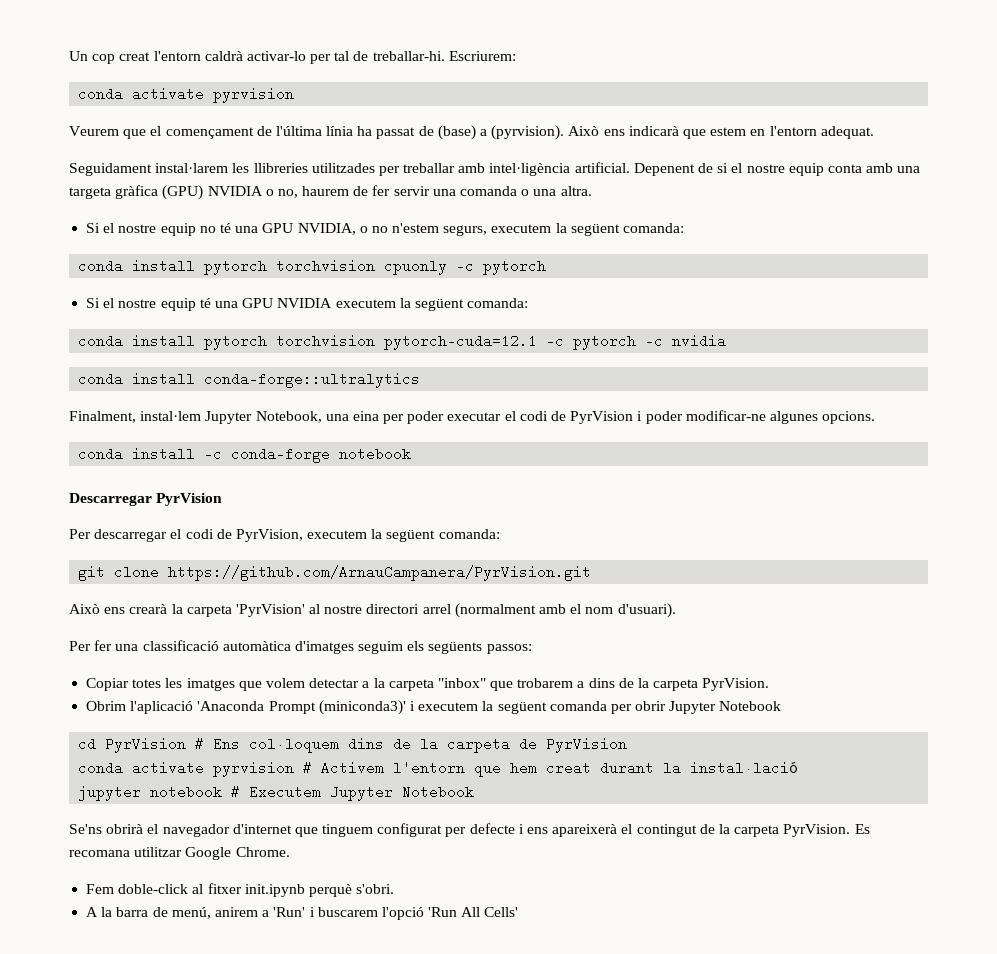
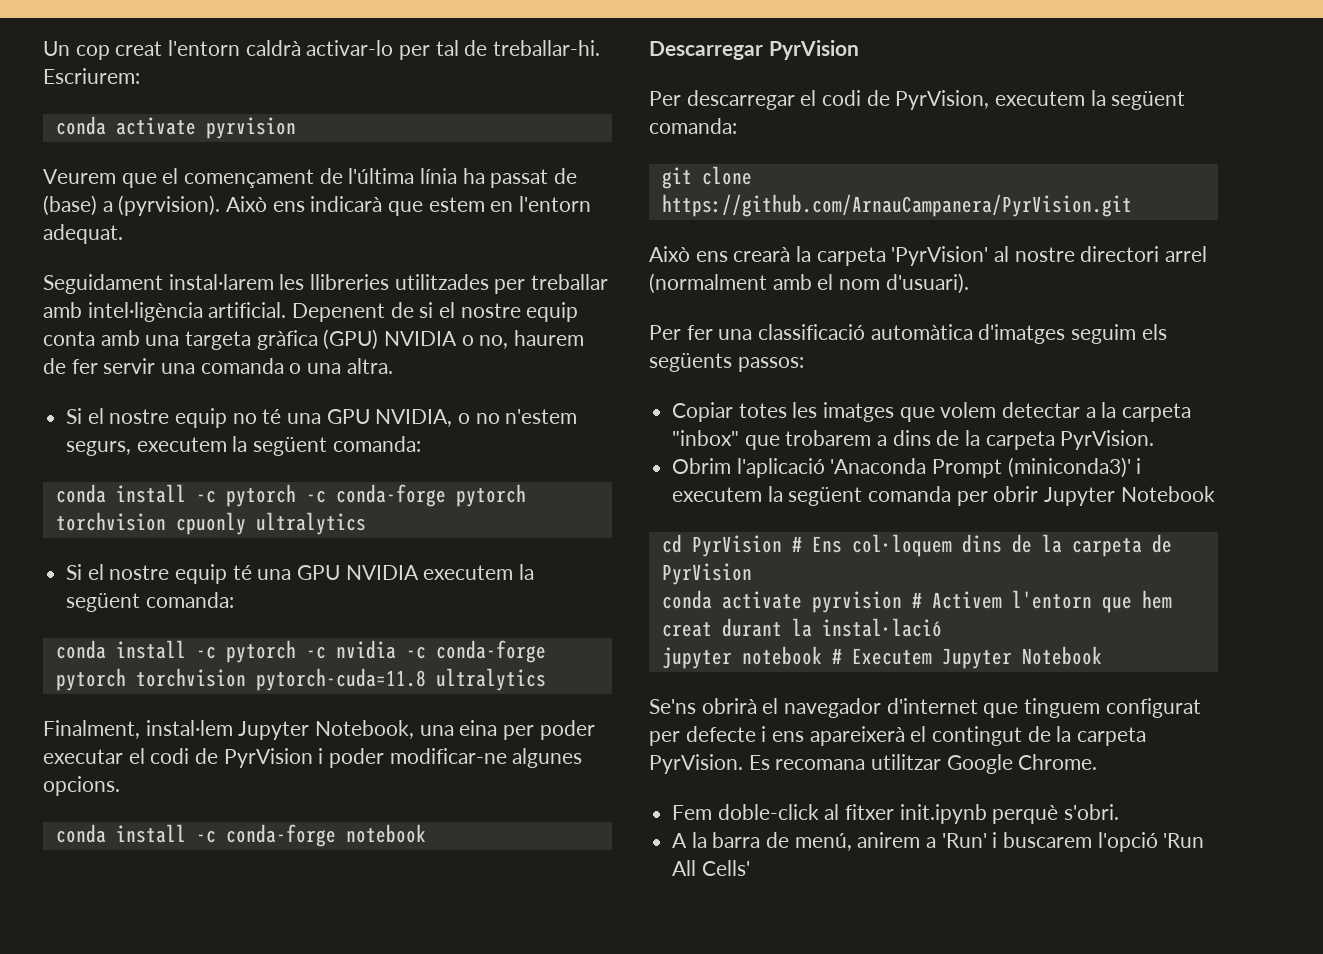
- conda install pytorch torchvision cpuonly -c pytorch
+ conda install -c pytorch -c conda-forge pytorch torchvision cpuonly ultralytics
- conda install pytorch torchvision pytorch-cuda=12.1 -c pytorch -c nvidia
- conda install conda-forge::ultralytics
+ conda install -c pytorch -c nvidia -c conda-forge pytorch torchvision pytorch-cuda=11.8 ultralytics

